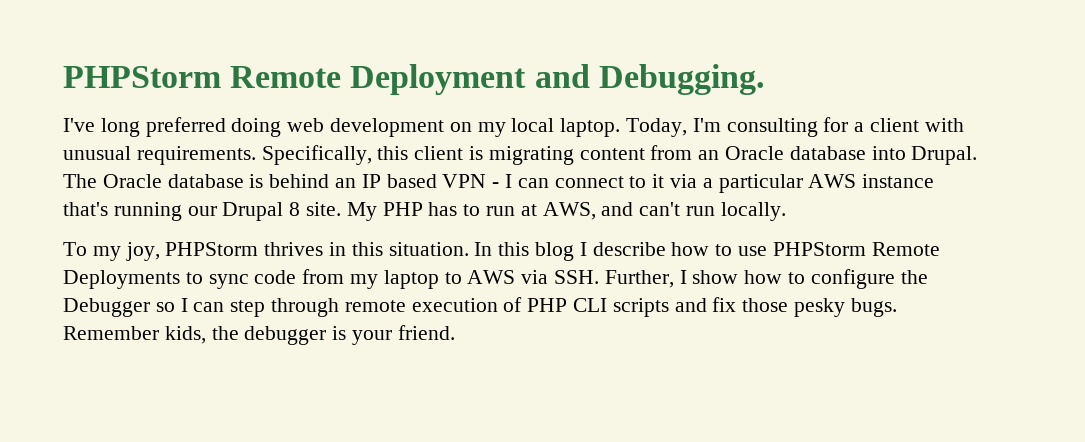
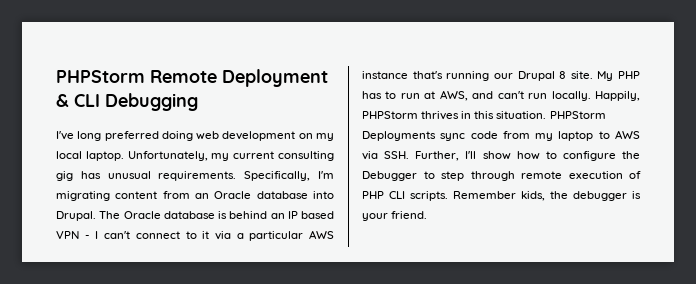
- PHPStorm Remote Deployment and Debugging.
+ PHPStorm Remote Deployment & CLI Debugging
- Today, I'm consulting for a client with unusual requirements. Specifically, this client is migrating content from an Oracle database into Drupal.
+ Unfortunately, my current consulting gig has unusual requirements. Specifically, I'm migrating content from an Oracle database into Drupal.
- The Oracle database is behind an IP based VPN - I can connect to it via a particular AWS instance that's running our Drupal 8 site.
+ The Oracle database is behind an IP based VPN - I can't connect to it via a particular AWS instance that's running our Drupal 8 site.
- My PHP has to run at AWS, and can't run locally.
- To my joy, PHPStorm thrives in this situation.
+ My PHP has to run at AWS, and can't run locally. Happily, PHPStorm thrives in this situation.
- In this blog I describe how to use PHPStorm Remote Deployments to sync code from my laptop to AWS via SSH. Further, I show how to configure the Debugger so I can step through remote execution of PHP CLI scripts and fix those pesky bugs.
+ PHPStorm Deployments sync code from my laptop to AWS via SSH. Further, I'll show how to configure the Debugger to step through remote execution of PHP CLI scripts.

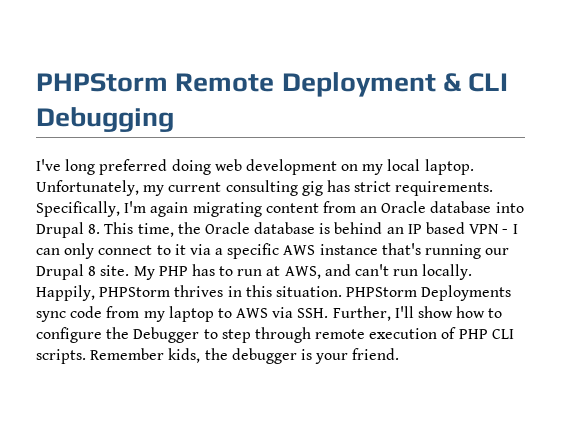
- Unfortunately, my current consulting gig has unusual requirements.
+ Unfortunately, my current consulting gig has strict requirements.
- Specifically, I'm migrating content from an Oracle database into Drupal. The Oracle database is behind an IP based VPN - I can't connect to it via a particular AWS instance that's running our Drupal 8 site.
+ Specifically, I'm again migrating content from an Oracle database into Drupal 8. This time, the Oracle database is behind an IP based VPN - I can only connect to it via a specific AWS instance that's running our Drupal 8 site.

